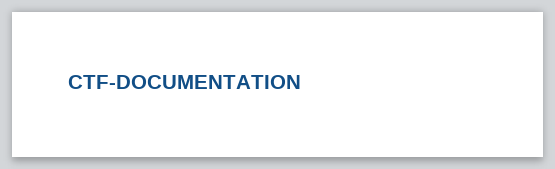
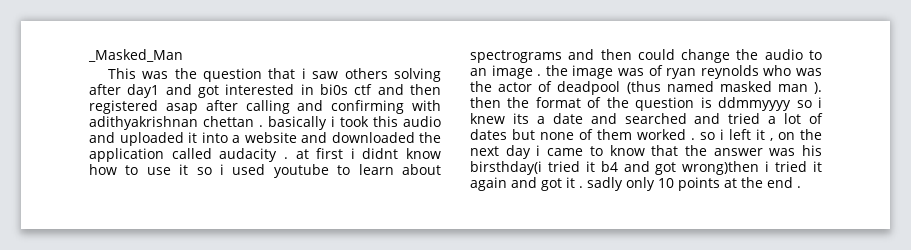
- CTF-DOCUMENTATION
+ _Masked_Man
+ This was the question that i saw others solving after day1 and got interested in bi0s ctf and then registered asap after calling and confirming with adithyakrishnan chettan . basically i took this audio and uploaded it into a website and downloaded the application called audacity . at first i didnt know how to use it so i used youtube to learn about spectrograms and then could change the audio to an image . the image was of ryan reynolds who was the actor of deadpool (thus named masked man ). then the format of the question is ddmmyyyy so i knew its a date and searched and tried a lot of dates but none of them worked . so i left it , on the next day i came to know that the answer was his birsthday(i tried it b4 and got wrong)then i tried it again and got it . sadly only 10 points at the end .

